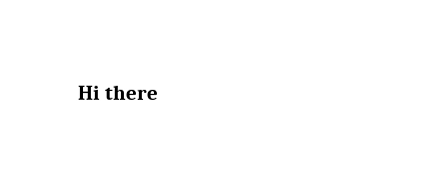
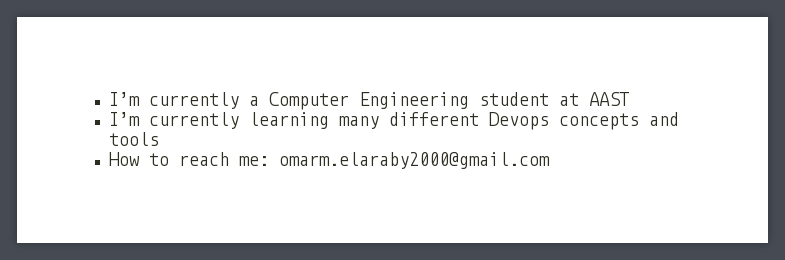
- Hi there
+ I’m currently a Computer Engineering student at AAST
+ I’m currently learning many different Devops concepts and tools
+ How to reach me: omarm.elaraby2000@gmail.com

